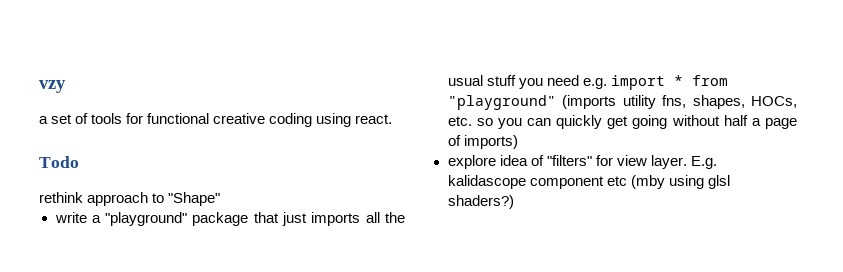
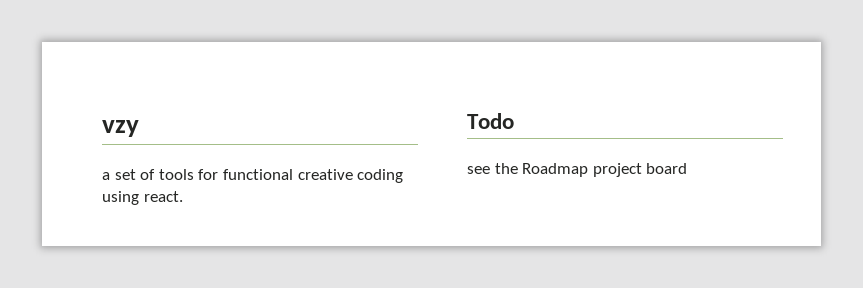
- rethink approach to "Shape"
- write a "playground" package that just imports all the usual stuff you need e.g. import * from "playground" (imports utility fns, shapes, HOCs, etc. so you can quickly get going without half a page of imports)
- explore idea of "filters" for view layer. E.g. kalidascope component etc (mby using glsl shaders?)
+ see the Roadmap project board

